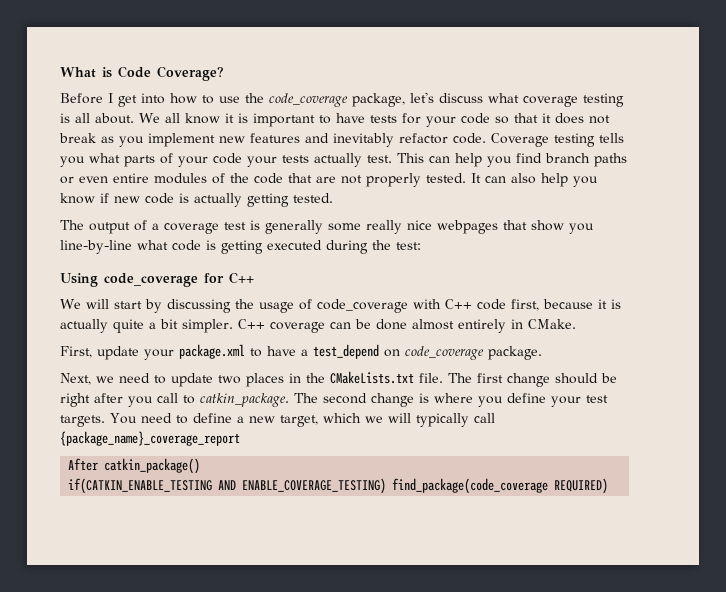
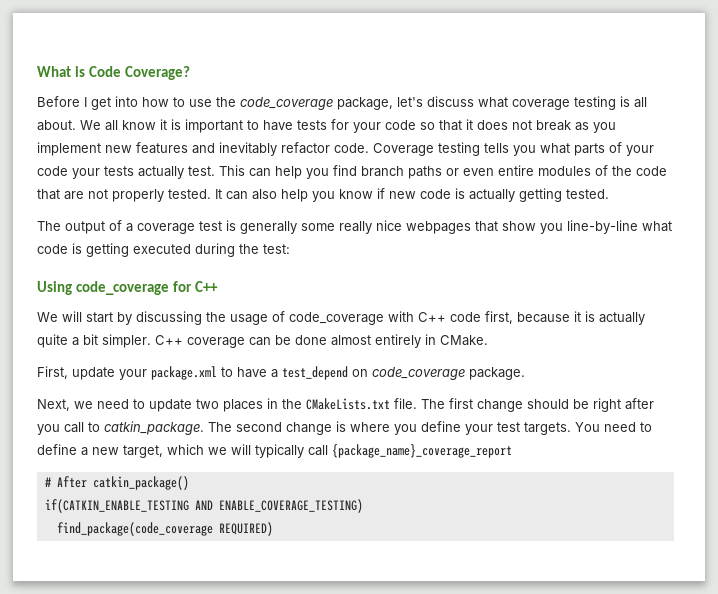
- After catkin_package()
+ # After catkin_package()
- if(CATKIN_ENABLE_TESTING AND ENABLE_COVERAGE_TESTING) find_package(code_coverage REQUIRED)
+ if(CATKIN_ENABLE_TESTING AND ENABLE_COVERAGE_TESTING)
+ find_package(code_coverage REQUIRED)

